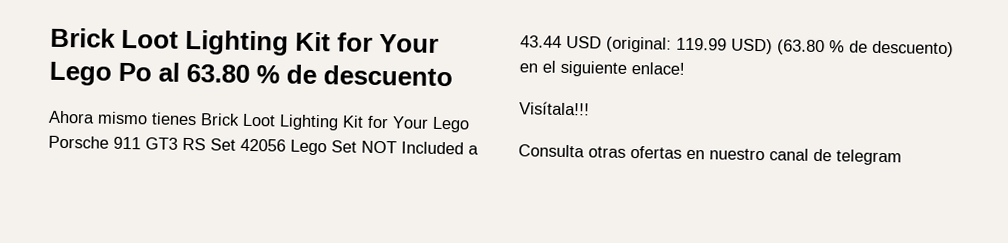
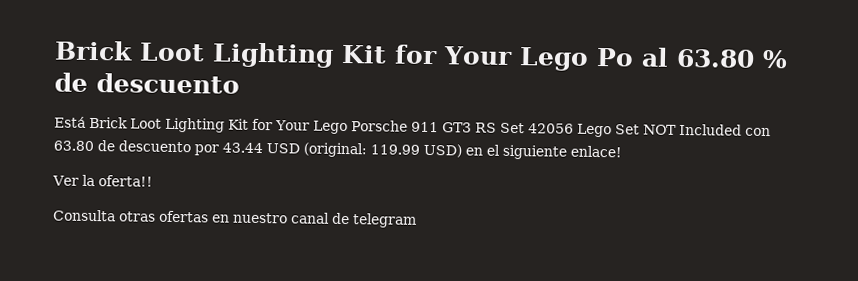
- Ahora mismo tienes Brick Loot Lighting Kit for Your Lego Porsche 911 GT3 RS Set 42056 Lego Set NOT Included a 43.44 USD (original: 119.99 USD) (63.80 % de descuento) en el siguiente enlace!
+ Está Brick Loot Lighting Kit for Your Lego Porsche 911 GT3 RS Set 42056 Lego Set NOT Included con 63.80 de descuento por 43.44 USD (original: 119.99 USD) en el siguiente enlace!
- Visítala!!!
+ Ver la oferta!!

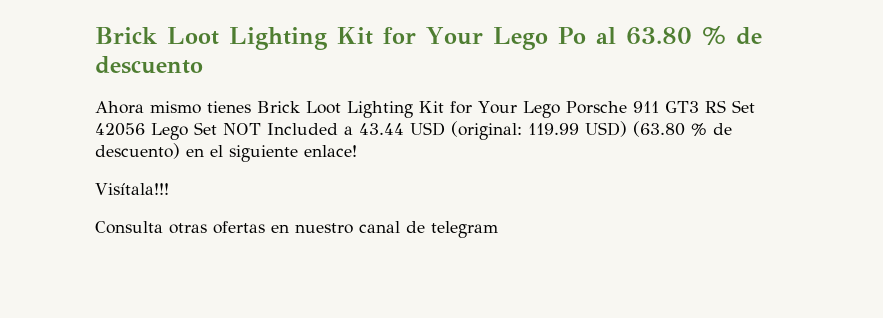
- Está Brick Loot Lighting Kit for Your Lego Porsche 911 GT3 RS Set 42056 Lego Set NOT Included con 63.80 de descuento por 43.44 USD (original: 119.99 USD) en el siguiente enlace!
+ Ahora mismo tienes Brick Loot Lighting Kit for Your Lego Porsche 911 GT3 RS Set 42056 Lego Set NOT Included a 43.44 USD (original: 119.99 USD) (63.80 % de descuento) en el siguiente enlace!
- Ver la oferta!!
+ Visítala!!!

